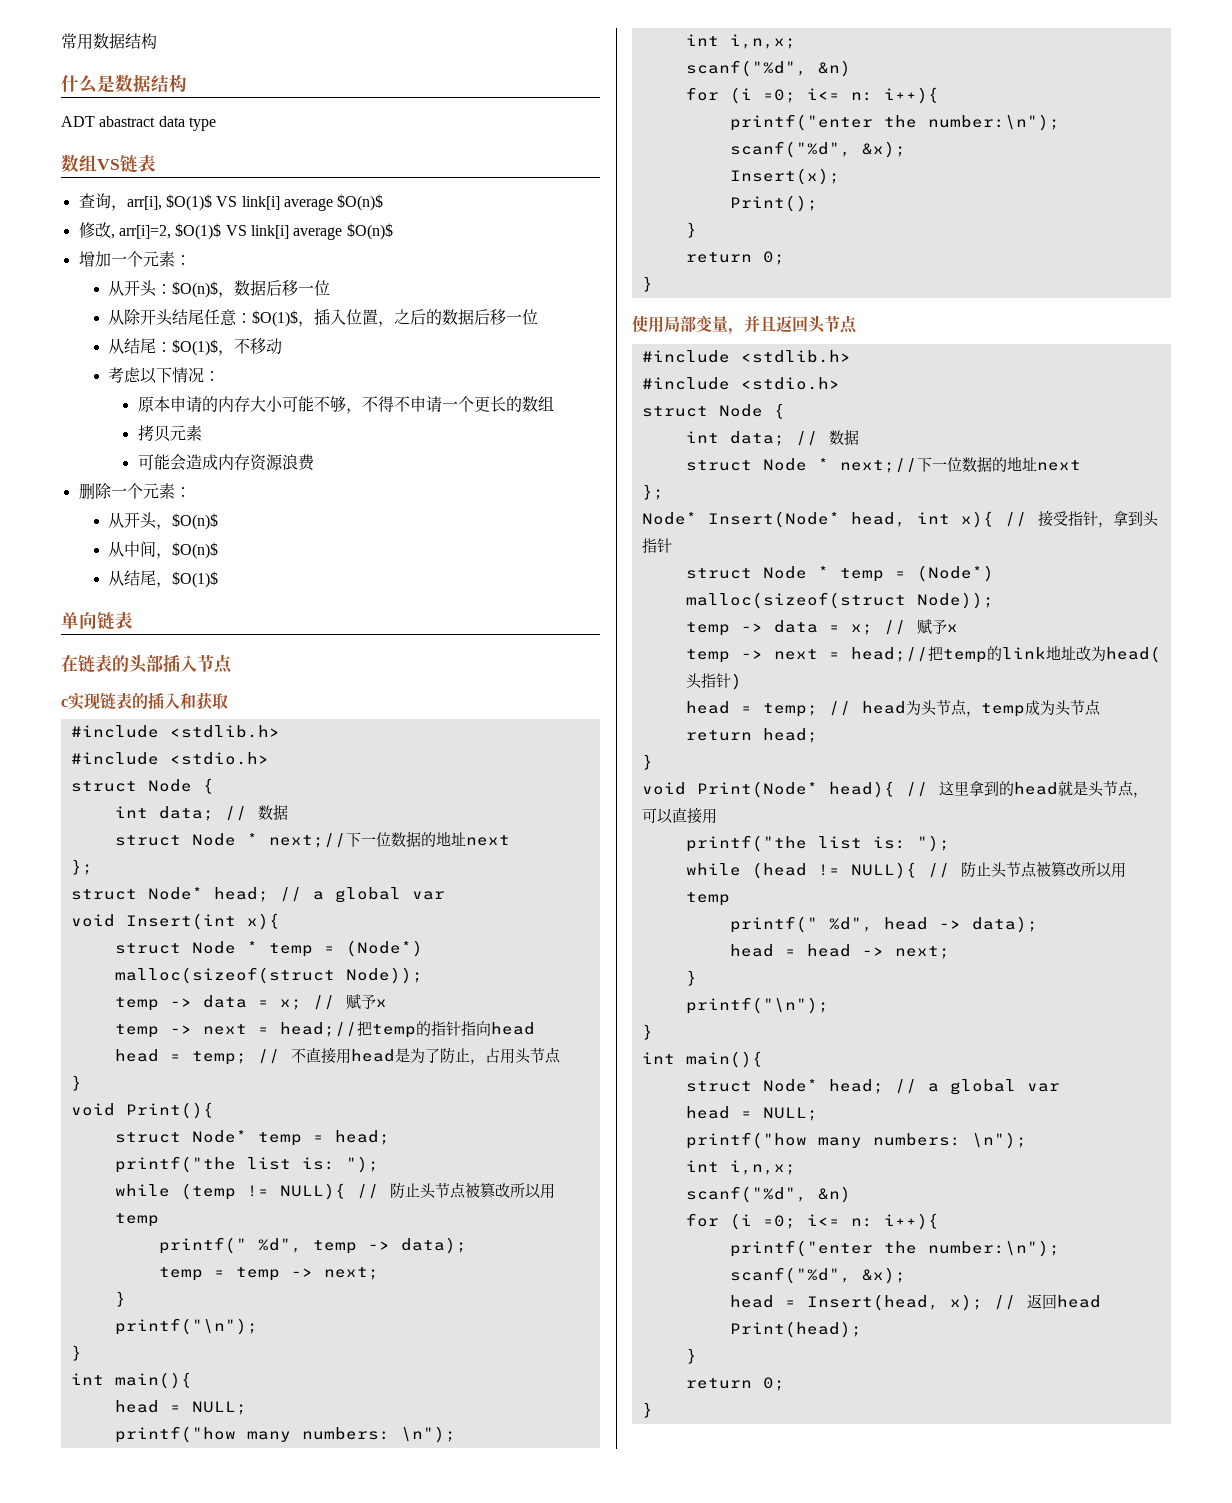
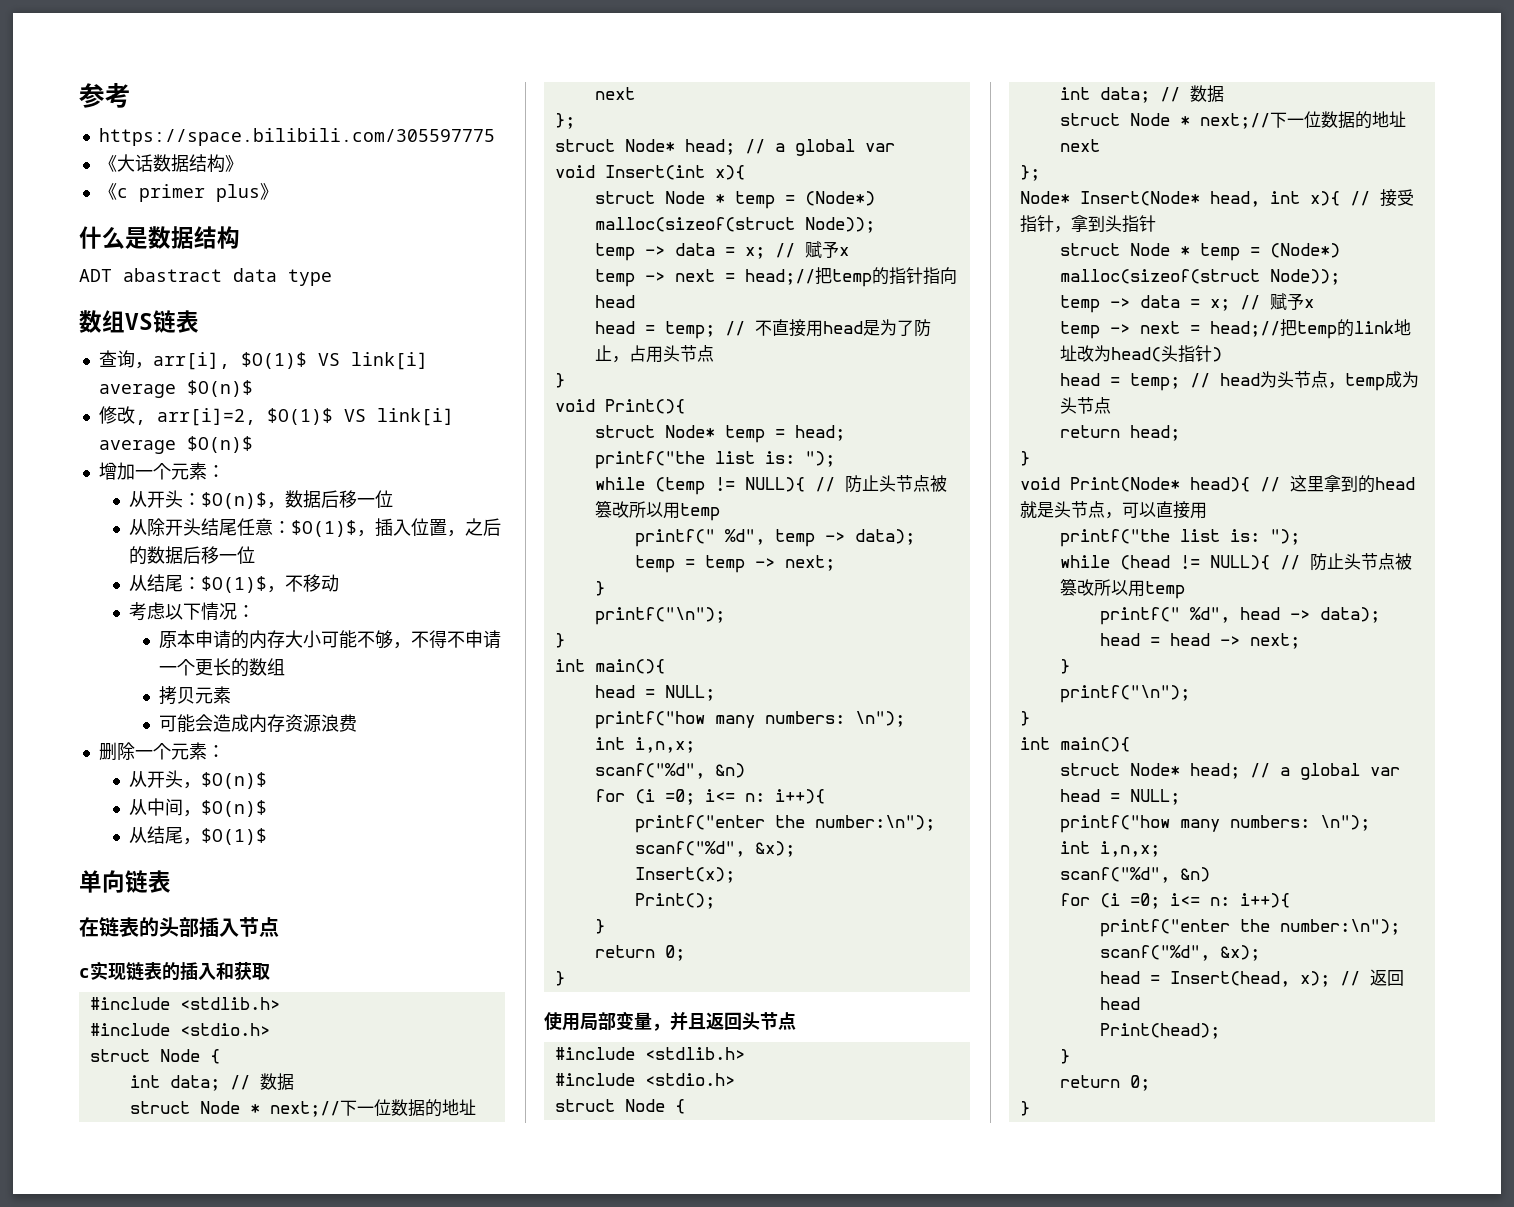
- 常用数据结构
+ 参考
+ https://space.bilibili.com/305597775
+ 《大话数据结构》
+ 《c primer plus》

